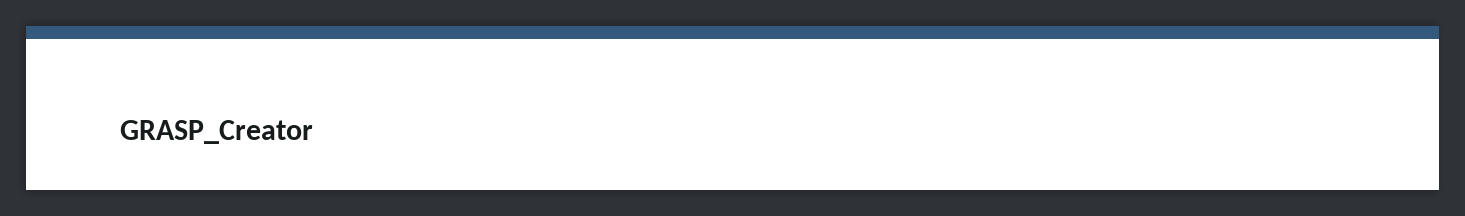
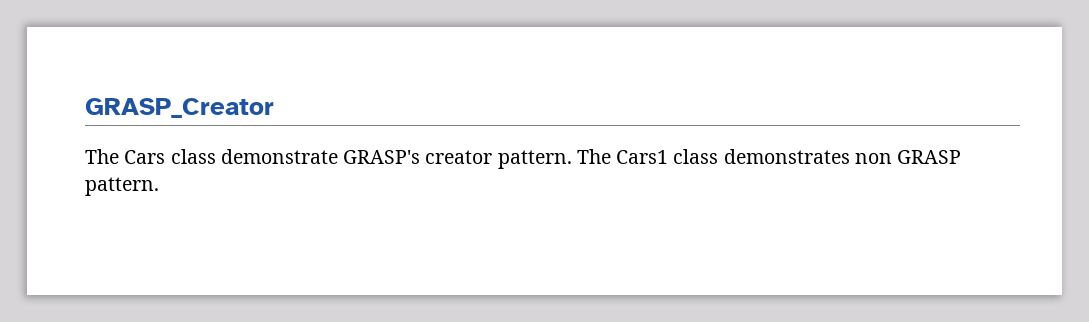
+ The Cars class demonstrate GRASP's creator pattern. The Cars1 class demonstrates non GRASP pattern.

